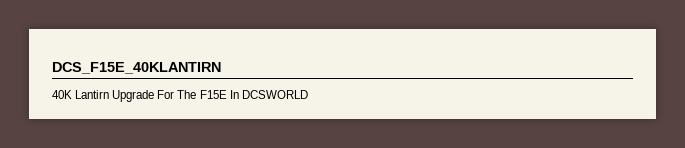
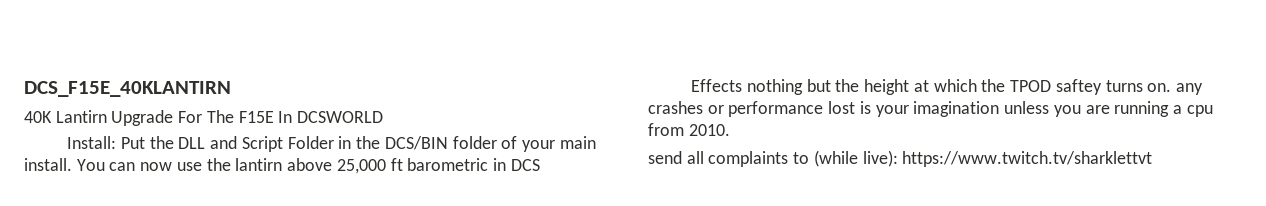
+ Install: Put the DLL and Script Folder in the DCS/BIN folder of your main install. You can now use the lantirn above 25,000 ft barometric in DCS
+ Effects nothing but the height at which the TPOD saftey turns on. any crashes or performance lost is your imagination unless you are running a cpu from 2010.
+ send all complaints to (while live): https://www.twitch.tv/sharklettvt

